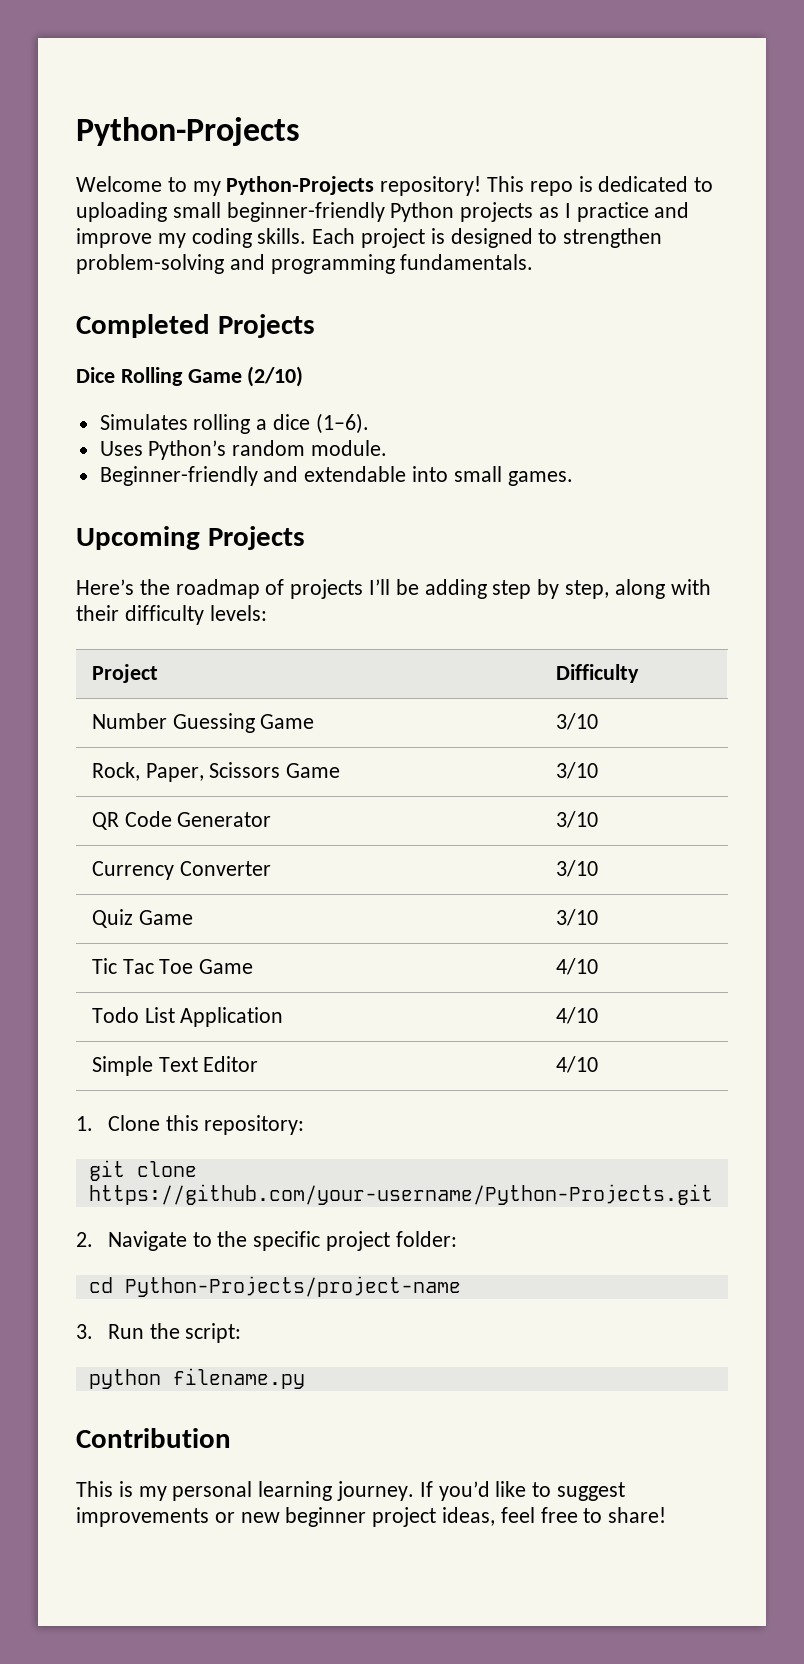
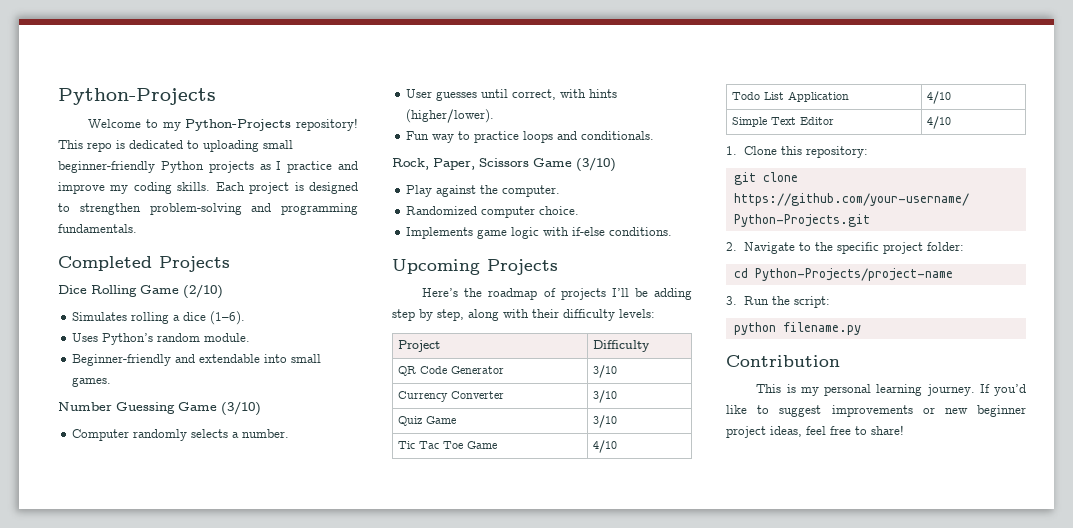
+ Number Guessing Game (3/10)
+ Computer randomly selects a number.
+ User guesses until correct, with hints (higher/lower).
+ Fun way to practice loops and conditionals.
+ Rock, Paper, Scissors Game (3/10)
+ Play against the computer.
+ Randomized computer choice.
+ Implements game logic with if-else conditions.
- Number Guessing Game | 3/10
- Rock, Paper, Scissors Game | 3/10

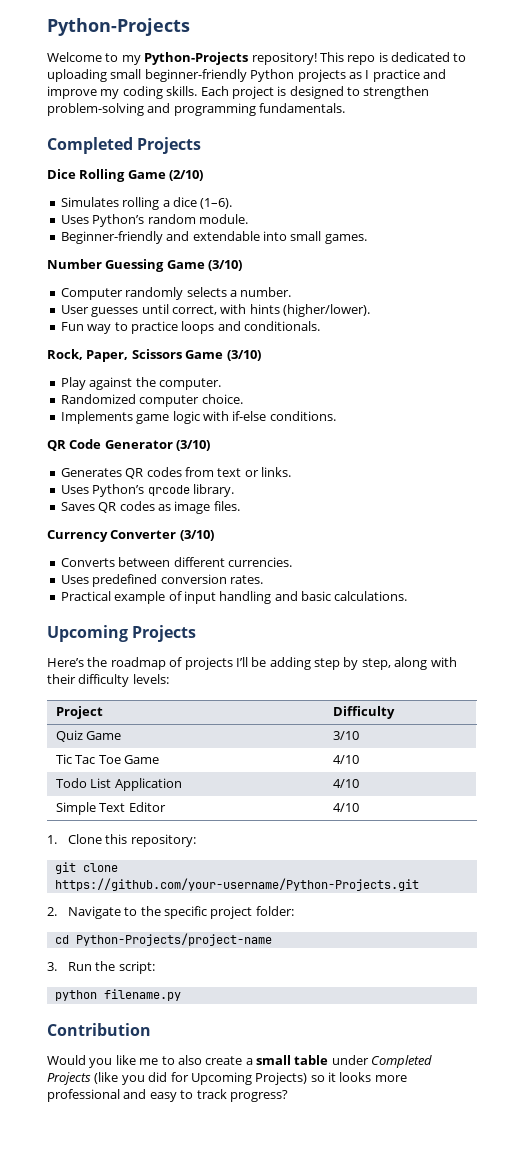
+ QR Code Generator (3/10)
+ Generates QR codes from text or links.
+ Uses Python’s qrcode library.
+ Saves QR codes as image files.
+ Currency Converter (3/10)
+ Converts between different currencies.
+ Uses predefined conversion rates.
+ Practical example of input handling and basic calculations.
- QR Code Generator | 3/10
- Currency Converter | 3/10
- This is my personal learning journey. If you’d like to suggest improvements or new beginner project ideas, feel free to share!
+ Would you like me to also create a small table under Completed Projects (like you did for Upcoming Projects) so it looks more professional and easy to track progress?

